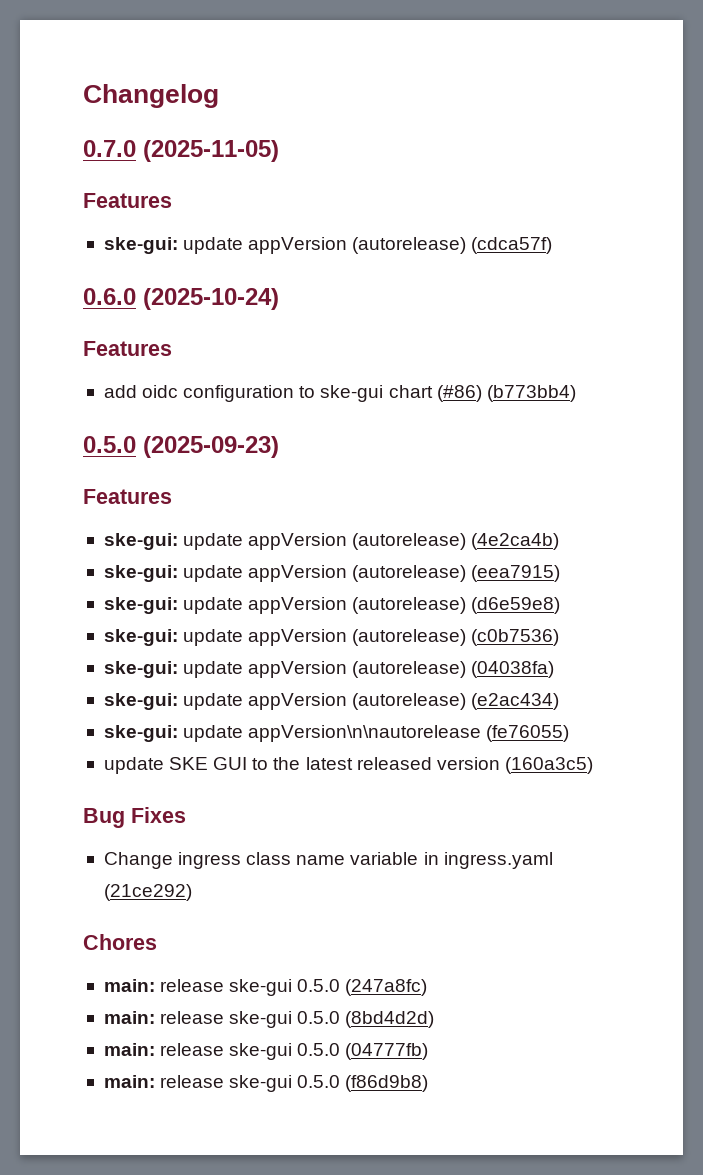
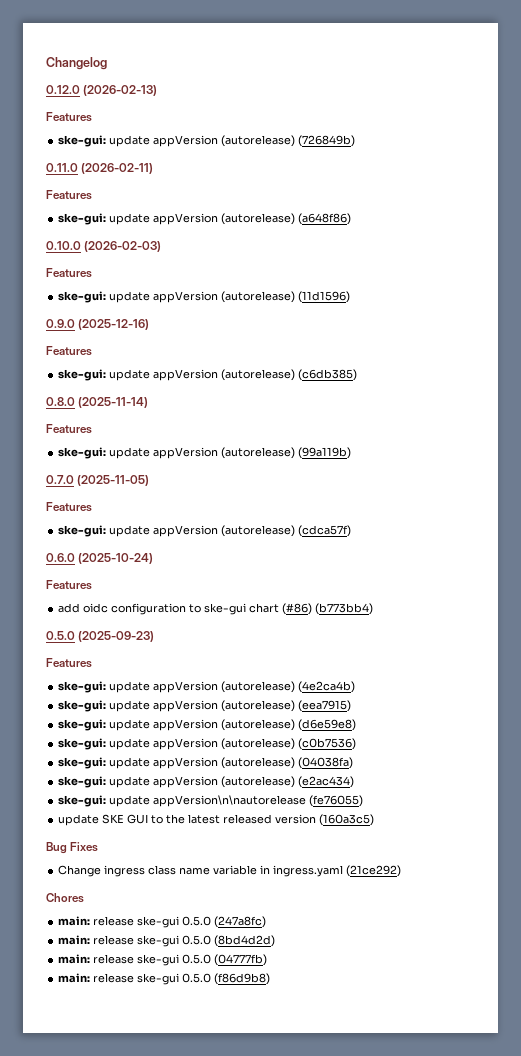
+ 0.12.0 (2026-02-13)
+ Features
+ ske-gui: update appVersion (autorelease) (726849b)
+ 0.11.0 (2026-02-11)
+ Features
+ ske-gui: update appVersion (autorelease) (a648f86)
+ 0.10.0 (2026-02-03)
+ Features
+ ske-gui: update appVersion (autorelease) (11d1596)
+ 0.9.0 (2025-12-16)
+ Features
+ ske-gui: update appVersion (autorelease) (c6db385)
+ 0.8.0 (2025-11-14)
+ Features
+ ske-gui: update appVersion (autorelease) (99a119b)

